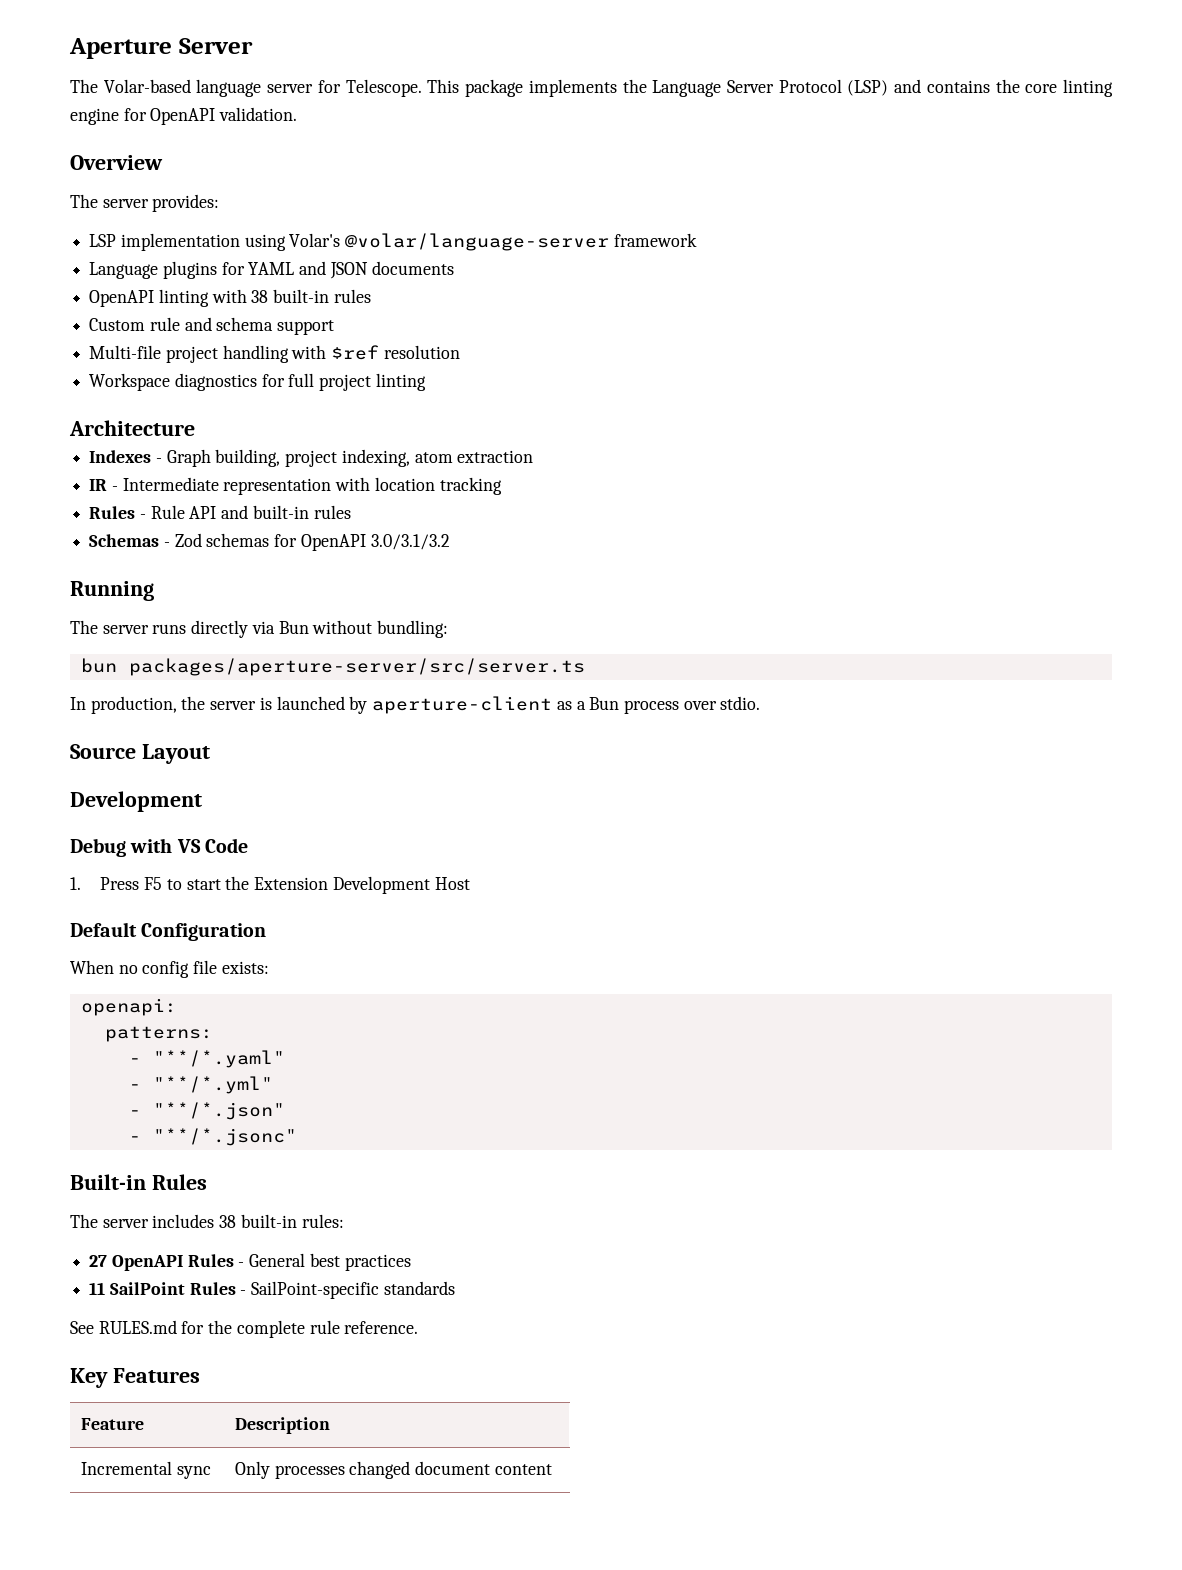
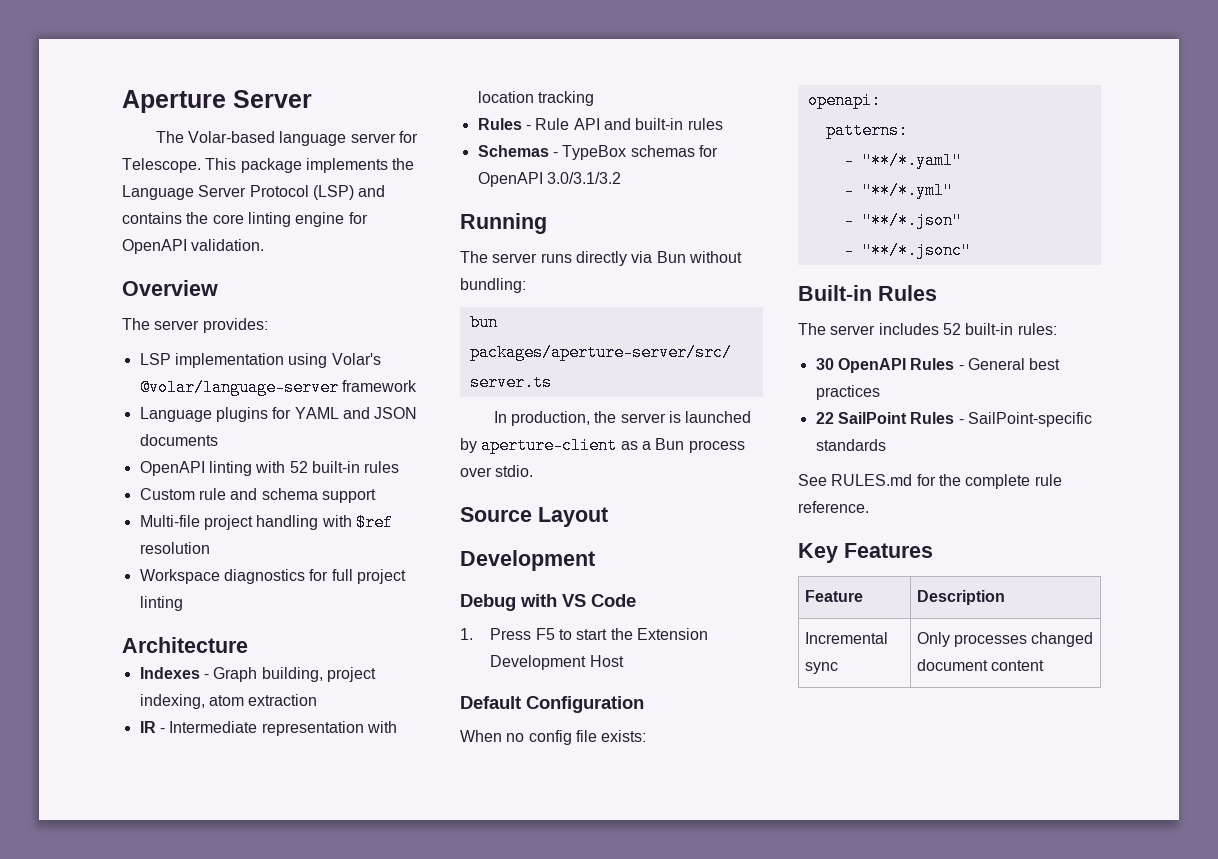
- OpenAPI linting with 38 built-in rules
+ OpenAPI linting with 52 built-in rules
- Schemas - Zod schemas for OpenAPI 3.0/3.1/3.2
+ Schemas - TypeBox schemas for OpenAPI 3.0/3.1/3.2
- The server includes 38 built-in rules:
+ The server includes 52 built-in rules:
- 27 OpenAPI Rules - General best practices
+ 30 OpenAPI Rules - General best practices
- 11 SailPoint Rules - SailPoint-specific standards
+ 22 SailPoint Rules - SailPoint-specific standards

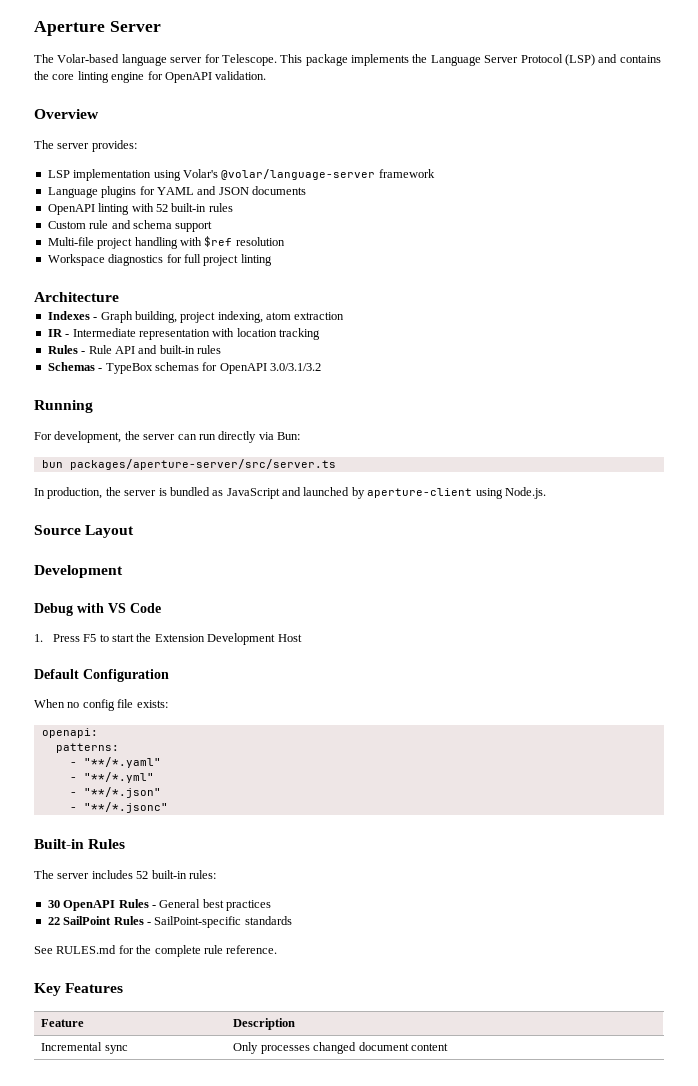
- The server runs directly via Bun without bundling:
+ For development, the server can run directly via Bun:
- In production, the server is launched by aperture-client as a Bun process over stdio.
+ In production, the server is bundled as JavaScript and launched by aperture-client using Node.js.

